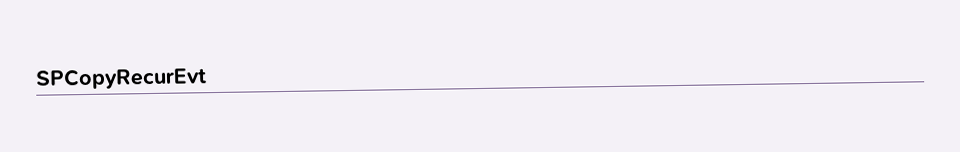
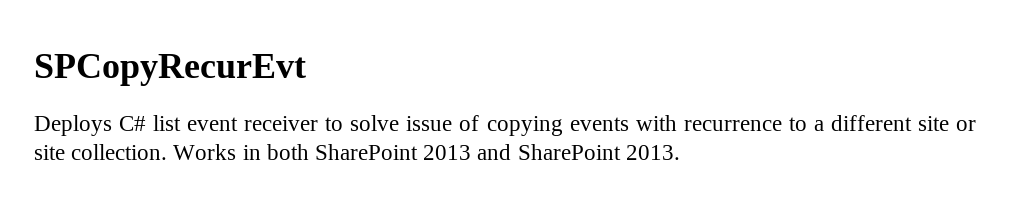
+ Deploys C# list event receiver to solve issue of copying events with recurrence to a different site or site collection. Works in both SharePoint 2013 and SharePoint 2013.

